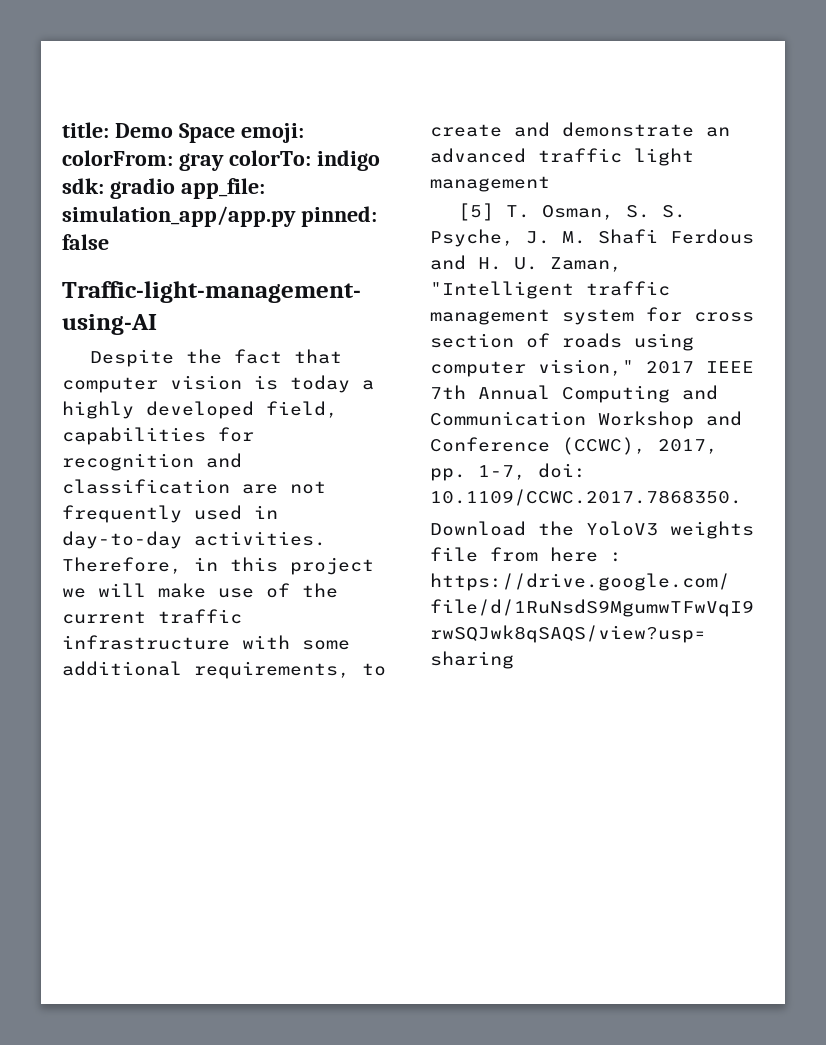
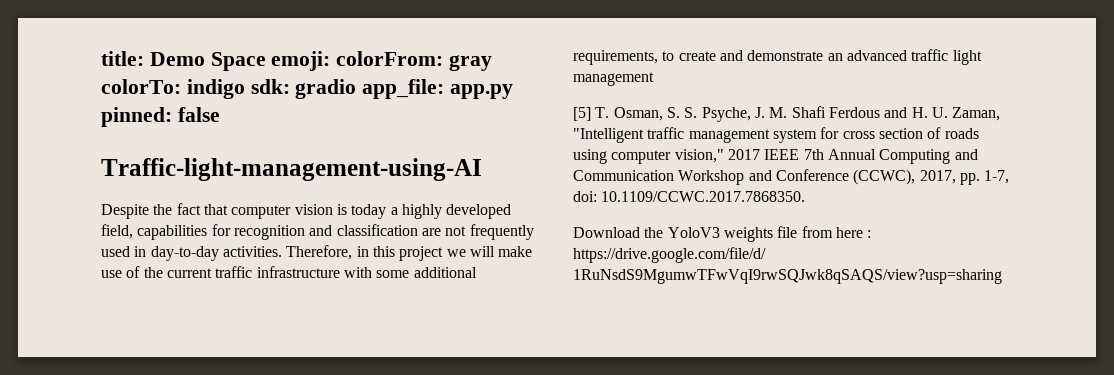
- title: Demo Space emoji: colorFrom: gray colorTo: indigo sdk: gradio app_file: simulation_app/app.py pinned: false
+ title: Demo Space emoji: colorFrom: gray colorTo: indigo sdk: gradio app_file: app.py pinned: false

